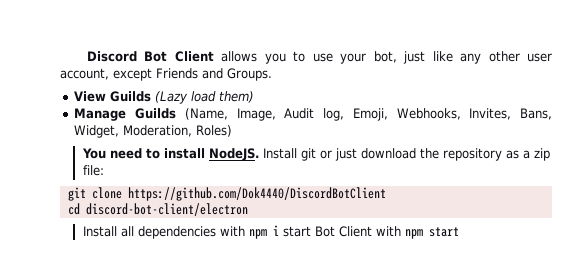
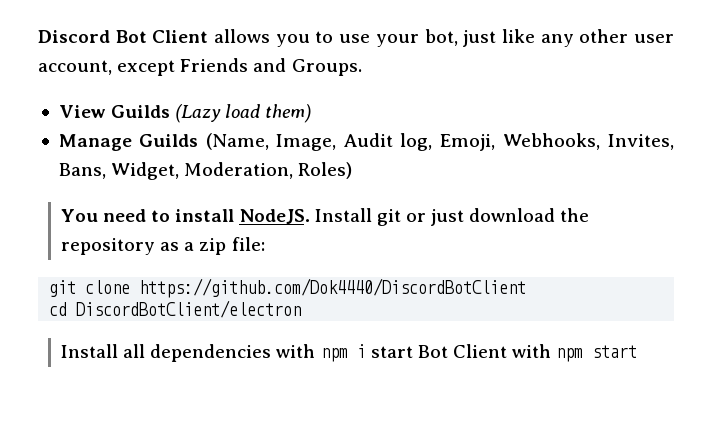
- cd discord-bot-client/electron
+ cd DiscordBotClient/electron

